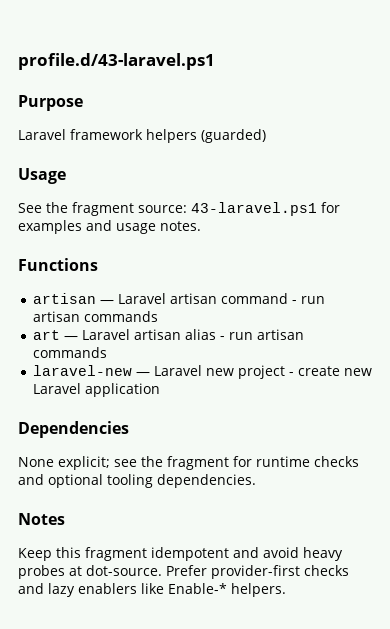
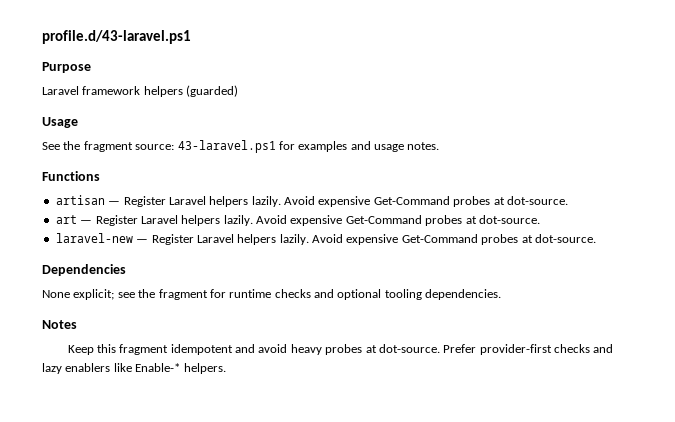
- artisan — Laravel artisan command - run artisan commands
- art — Laravel artisan alias - run artisan commands
- laravel-new — Laravel new project - create new Laravel application
+ artisan — Register Laravel helpers lazily. Avoid expensive Get-Command probes at dot-source.
+ art — Register Laravel helpers lazily. Avoid expensive Get-Command probes at dot-source.
+ laravel-new — Register Laravel helpers lazily. Avoid expensive Get-Command probes at dot-source.

